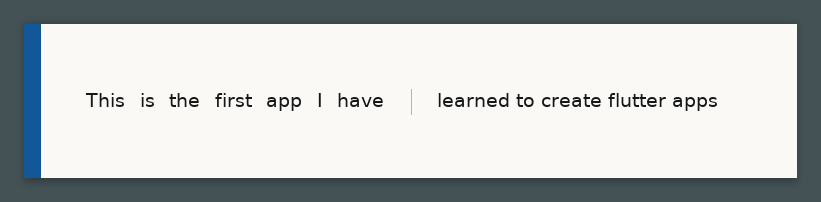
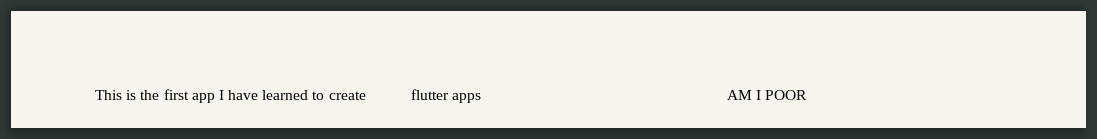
+ AM I POOR

